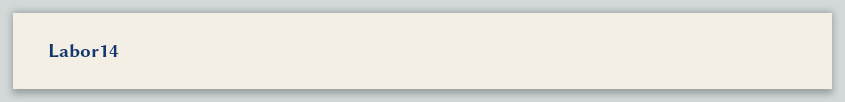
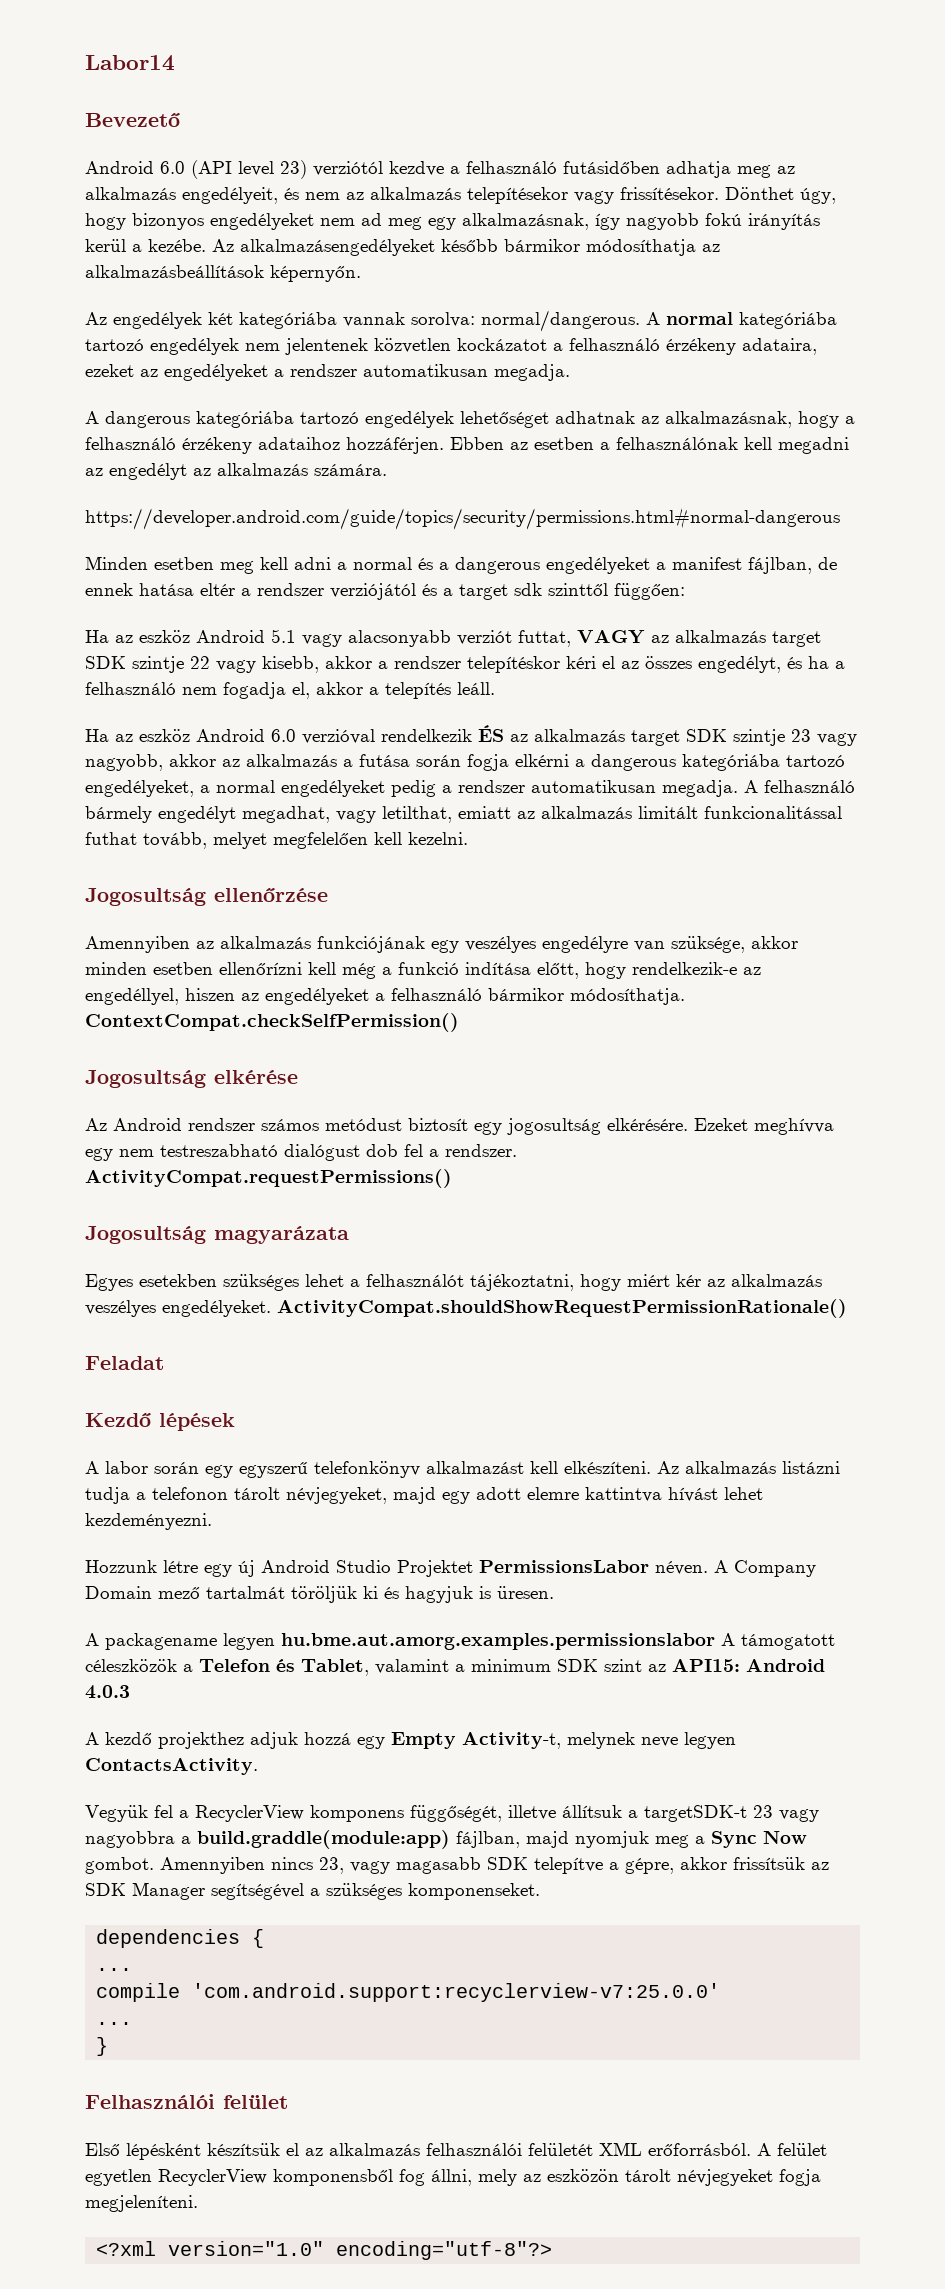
+ Bevezető
+ Android 6.0 (API level 23) verziótól kezdve a felhasználó futásidőben adhatja meg az alkalmazás engedélyeit, és nem az alkalmazás telepítésekor vagy frissítésekor. Dönthet úgy, hogy bizonyos engedélyeket nem ad meg egy alkalmazásnak, így nagyobb fokú irányítás kerül a kezébe. Az alkalmazásengedélyeket később bármikor módosíthatja az alkalmazásbeállítások képernyőn.
+ Az engedélyek két kategóriába vannak sorolva: normal/dangerous. A normal kategóriába tartozó engedélyek nem jelentenek közvetlen kockázatot a felhasználó érzékeny adataira, ezeket az engedélyeket a rendszer automatikusan megadja.
+ A dangerous kategóriába tartozó engedélyek lehetőséget adhatnak az alkalmazásnak, hogy a felhasználó érzékeny adataihoz hozzáférjen. Ebben az esetben a felhasználónak kell megadni az engedélyt az alkalmazás számára.
+ https://developer.android.com/guide/topics/security/permissions.html#normal-dangerous
+ Minden esetben meg kell adni a normal és a dangerous engedélyeket a manifest fájlban, de ennek hatása eltér a rendszer verziójától és a target sdk szinttől függően:
+ Ha az eszköz Android 5.1 vagy alacsonyabb verziót futtat, VAGY az alkalmazás target SDK szintje 22 vagy kisebb, akkor a rendszer telepítéskor kéri el az összes engedélyt, és ha a felhasználó nem fogadja el, akkor a telepítés leáll.
+ Ha az eszköz Android 6.0 verzióval rendelkezik ÉS az alkalmazás target SDK szintje 23 vagy nagyobb, akkor az alkalmazás a futása során fogja elkérni a dangerous kategóriába tartozó engedélyeket, a normal engedélyeket pedig a rendszer automatikusan megadja. A felhasználó bármely engedélyt megadhat, vagy letilthat, emiatt az alkalmazás limitált funkcionalitással futhat tovább, melyet megfelelően kell kezelni.
+ Jogosultság ellenőrzése
+ Amennyiben az alkalmazás funkciójának egy veszélyes engedélyre van szüksége, akkor minden esetben ellenőrízni kell még a funkció indítása előtt, hogy rendelkezik-e az engedéllyel, hiszen az engedélyeket a felhasználó bármikor módosíthatja. ContextCompat.checkSelfPermission()
+ Jogosultság elkérése
+ Az Android rendszer számos metódust biztosít egy jogosultság elkérésére. Ezeket meghívva egy nem testreszabható dialógust dob fel a rendszer. ActivityCompat.requestPermissions()
+ Jogosultság magyarázata
+ Egyes esetekben szükséges lehet a felhasználót tájékoztatni, hogy miért kér az alkalmazás veszélyes engedélyeket. ActivityCompat.shouldShowRequestPermissionRationale()
+ Feladat
+ Kezdő lépések
+ A labor során egy egyszerű telefonkönyv alkalmazást kell elkészíteni. Az alkalmazás listázni tudja a telefonon tárolt névjegyeket, majd egy adott elemre kattintva hívást lehet kezdeményezni.
+ Hozzunk létre egy új Android Studio Projektet PermissionsLabor néven. A Company Domain mező tartalmát töröljük ki és hagyjuk is üresen.
+ A packagename legyen hu.bme.aut.amorg.examples.permissionslabor A támogatott céleszközök a Telefon és Tablet, valamint a minimum SDK szint az API15: Android 4.0.3
+ A kezdő projekthez adjuk hozzá egy Empty Activity-t, melynek neve legyen ContactsActivity.
+ Vegyük fel a RecyclerView komponens függőségét, illetve állítsuk a targetSDK-t 23 vagy nagyobbra a build.graddle(module:app) fájlban, majd nyomjuk meg a Sync Now gombot. Amennyiben nincs 23, vagy magasabb SDK telepítve a gépre, akkor frissítsük az SDK Manager segítségével a szükséges komponenseket.
+ dependencies {
+ ...
+ compile 'com.android.support:recyclerview-v7:25.0.0'
+ ...
+ }
+ Felhasználói felület
+ Első lépésként készítsük el az alkalmazás felhasználói felületét XML erőforrásból. A felület egyetlen RecyclerView komponensből fog állni, mely az eszközön tárolt névjegyeket fogja megjeleníteni.
+ <?xml version="1.0" encoding="utf-8"?>

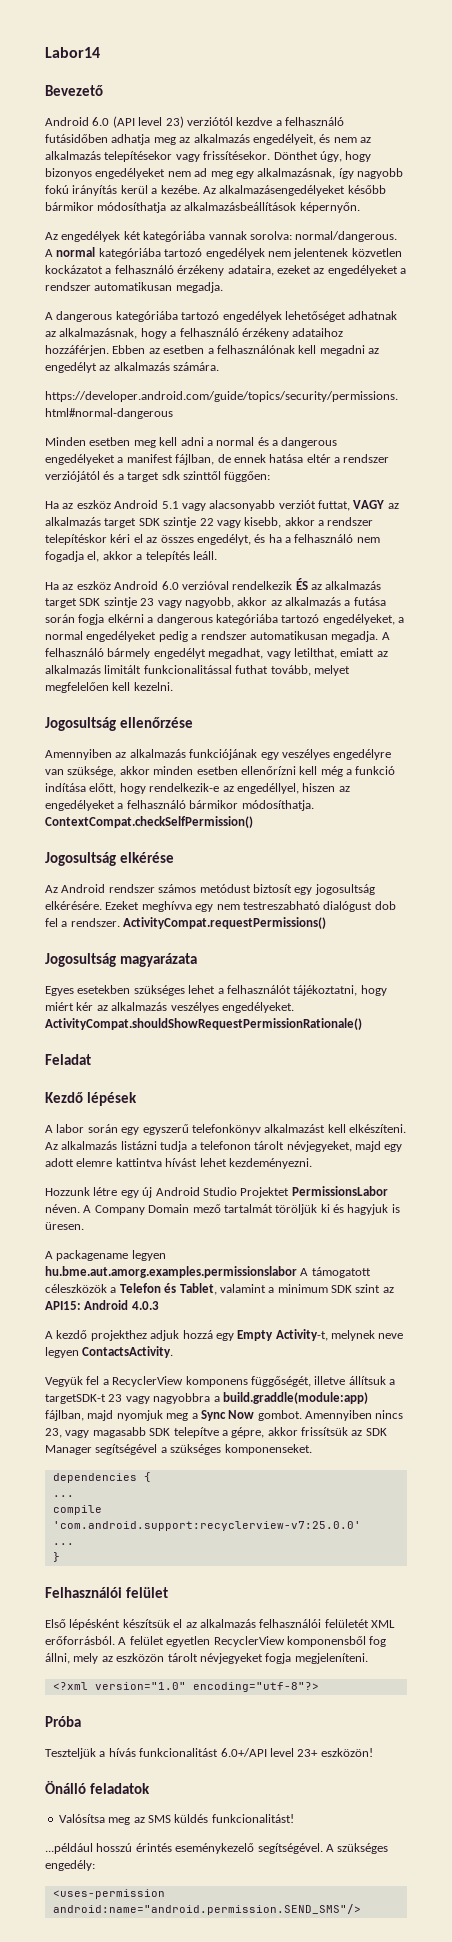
+ Próba
+ Teszteljük a hívás funkcionalitást 6.0+/API level 23+ eszközön!
+ Önálló feladatok
+ Valósítsa meg az SMS küldés funkcionalitást!
+ ...például hosszú érintés eseménykezelő segítségével. A szükséges engedély:
+ <uses-permission android:name="android.permission.SEND_SMS"/>

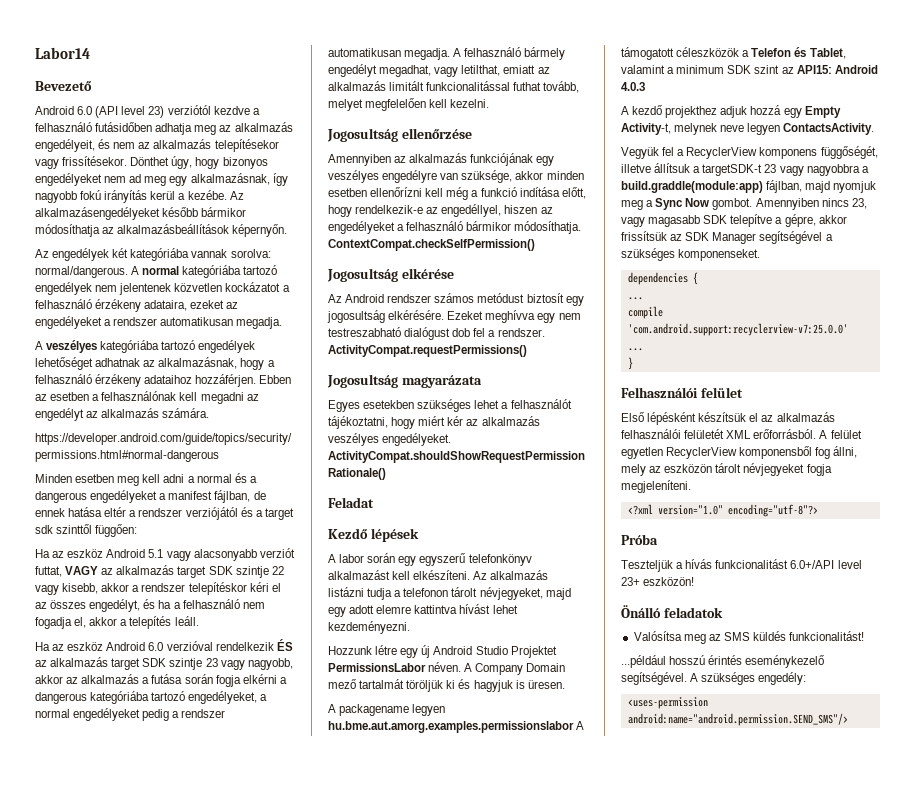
- A dangerous kategóriába tartozó engedélyek lehetőséget adhatnak az alkalmazásnak, hogy a felhasználó érzékeny adataihoz hozzáférjen.
+ A veszélyes kategóriába tartozó engedélyek lehetőséget adhatnak az alkalmazásnak, hogy a felhasználó érzékeny adataihoz hozzáférjen.

